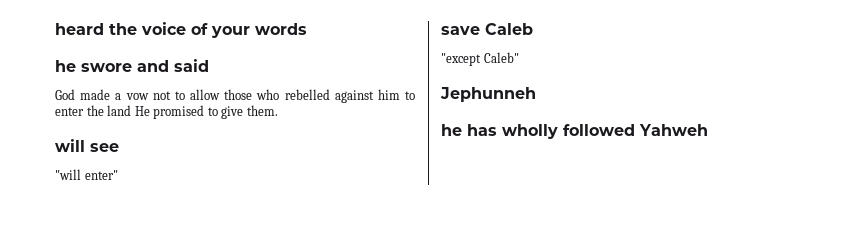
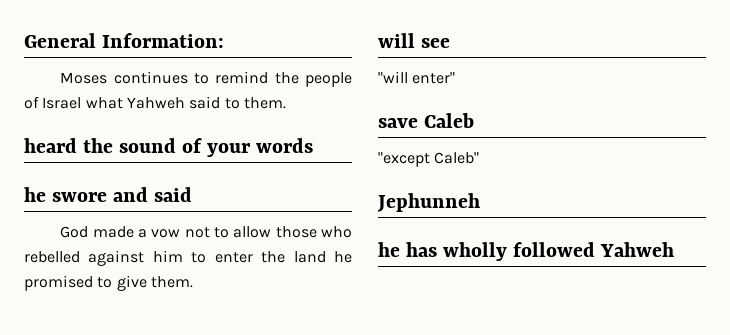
+ General Information:
+ Moses continues to remind the people of Israel what Yahweh said to them.
- heard the voice of your words
+ heard the sound of your words
- God made a vow not to allow those who rebelled against him to enter the land He promised to give them.
+ God made a vow not to allow those who rebelled against him to enter the land he promised to give them.

